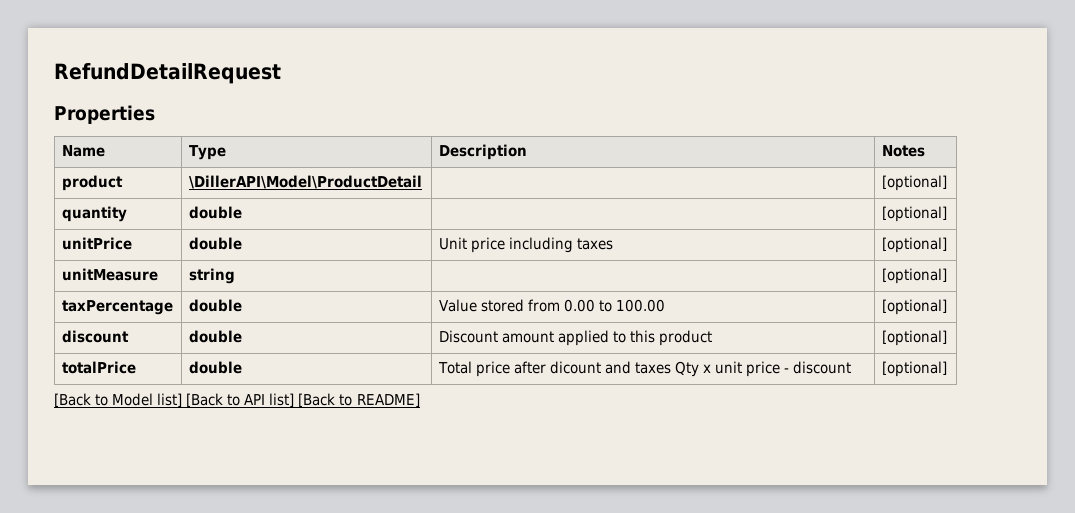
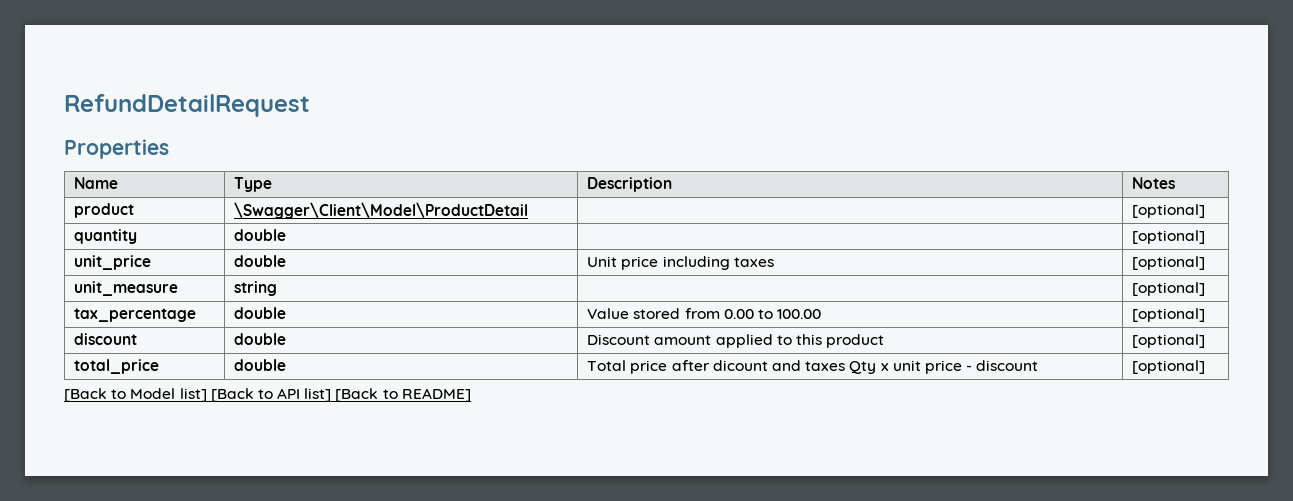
- product | \DillerAPI\Model\ProductDetail | | [optional]
+ product | \Swagger\Client\Model\ProductDetail | | [optional]
- unitPrice | double | Unit price including taxes | [optional]
+ unit_price | double | Unit price including taxes | [optional]
- unitMeasure | string | | [optional]
+ unit_measure | string | | [optional]
- taxPercentage | double | Value stored from 0.00 to 100.00 | [optional]
+ tax_percentage | double | Value stored from 0.00 to 100.00 | [optional]
- totalPrice | double | Total price after dicount and taxes Qty x unit price - discount | [optional]
+ total_price | double | Total price after dicount and taxes Qty x unit price - discount | [optional]

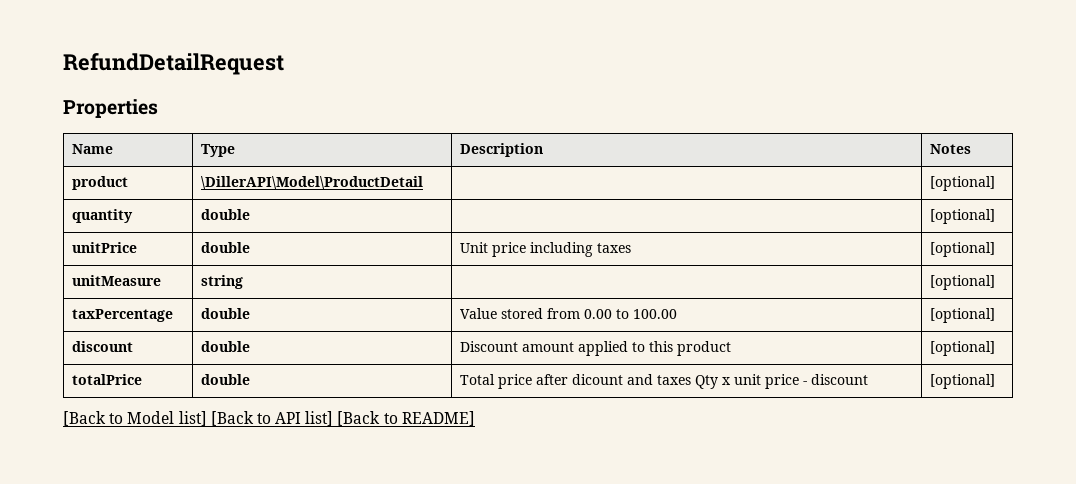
- product | \Swagger\Client\Model\ProductDetail | | [optional]
+ product | \DillerAPI\Model\ProductDetail | | [optional]
- unit_price | double | Unit price including taxes | [optional]
+ unitPrice | double | Unit price including taxes | [optional]
- unit_measure | string | | [optional]
+ unitMeasure | string | | [optional]
- tax_percentage | double | Value stored from 0.00 to 100.00 | [optional]
+ taxPercentage | double | Value stored from 0.00 to 100.00 | [optional]
- total_price | double | Total price after dicount and taxes Qty x unit price - discount | [optional]
+ totalPrice | double | Total price after dicount and taxes Qty x unit price - discount | [optional]

